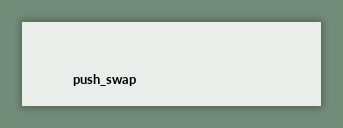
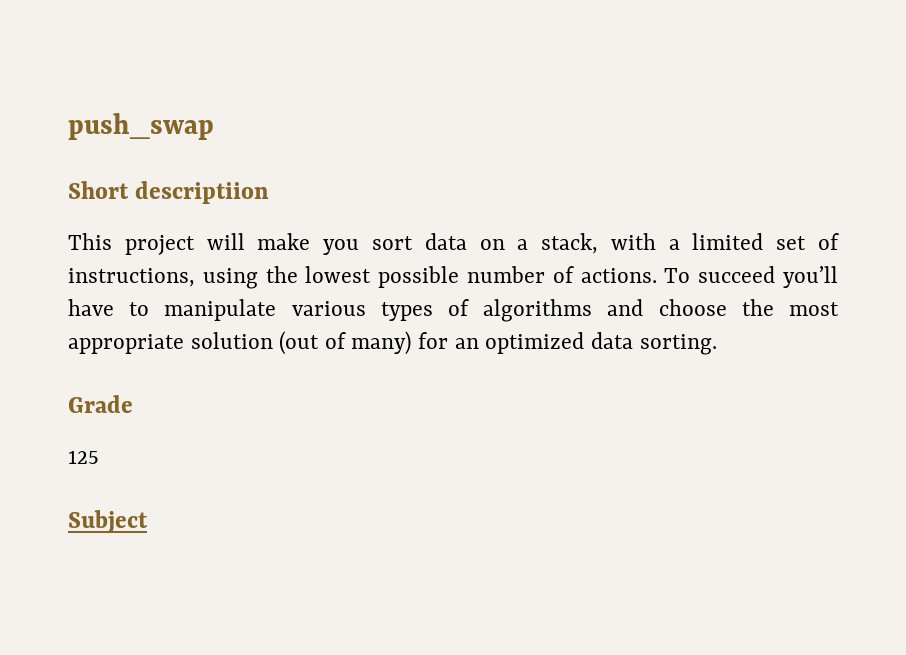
+ Short descriptiion
+ This project will make you sort data on a stack, with a limited set of instructions, using the lowest possible number of actions. To succeed you’ll have to manipulate various types of algorithms and choose the most appropriate solution (out of many) for an optimized data sorting.
+ Grade
+ 125
+ Subject

